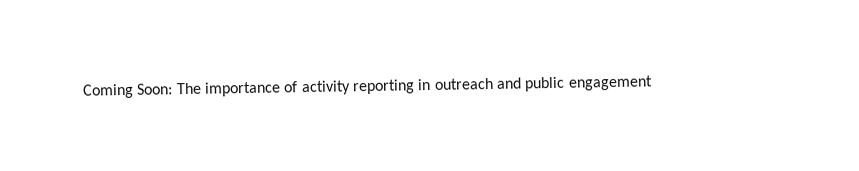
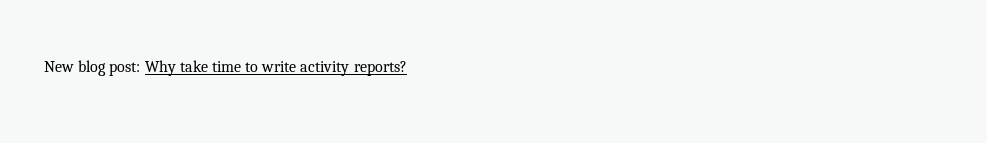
- Coming Soon: The importance of activity reporting in outreach and public engagement
+ New blog post: Why take time to write activity reports?

